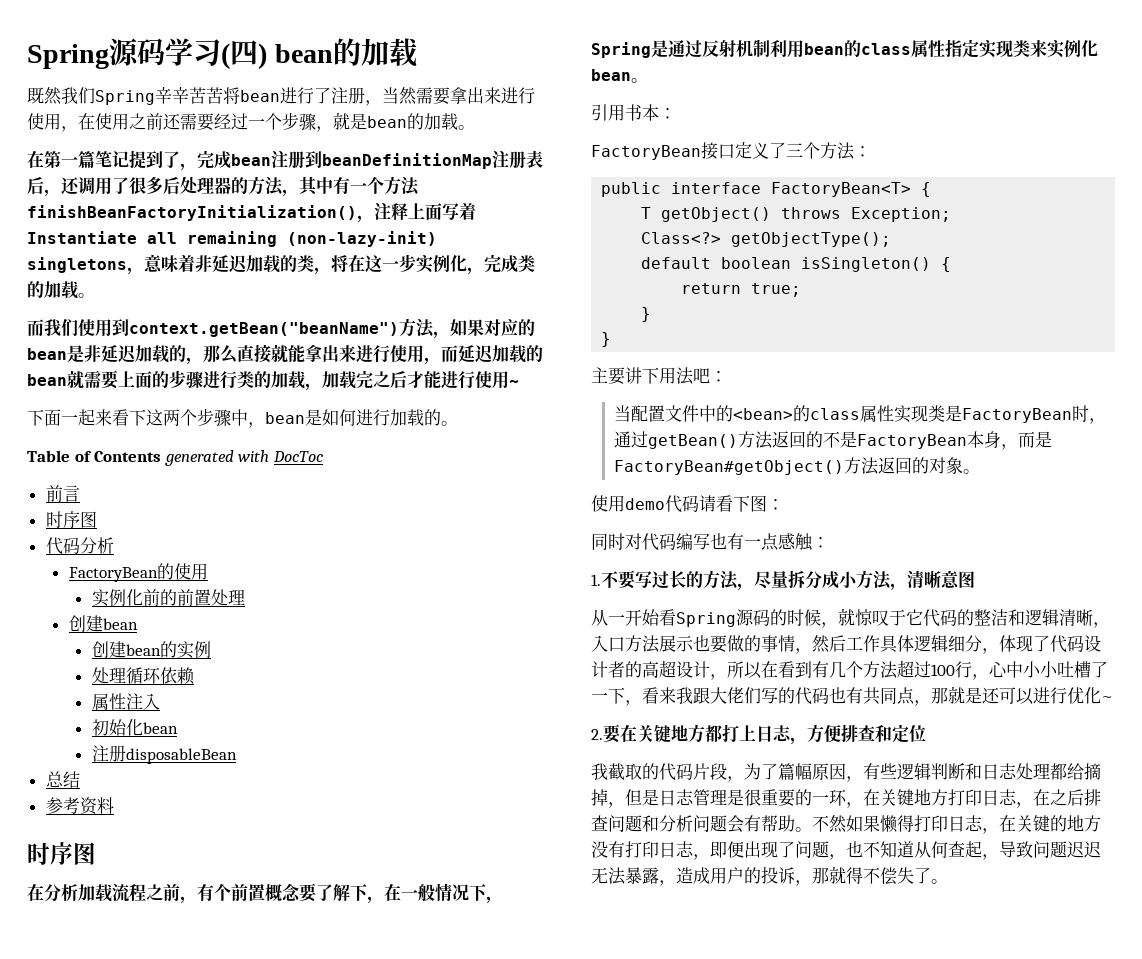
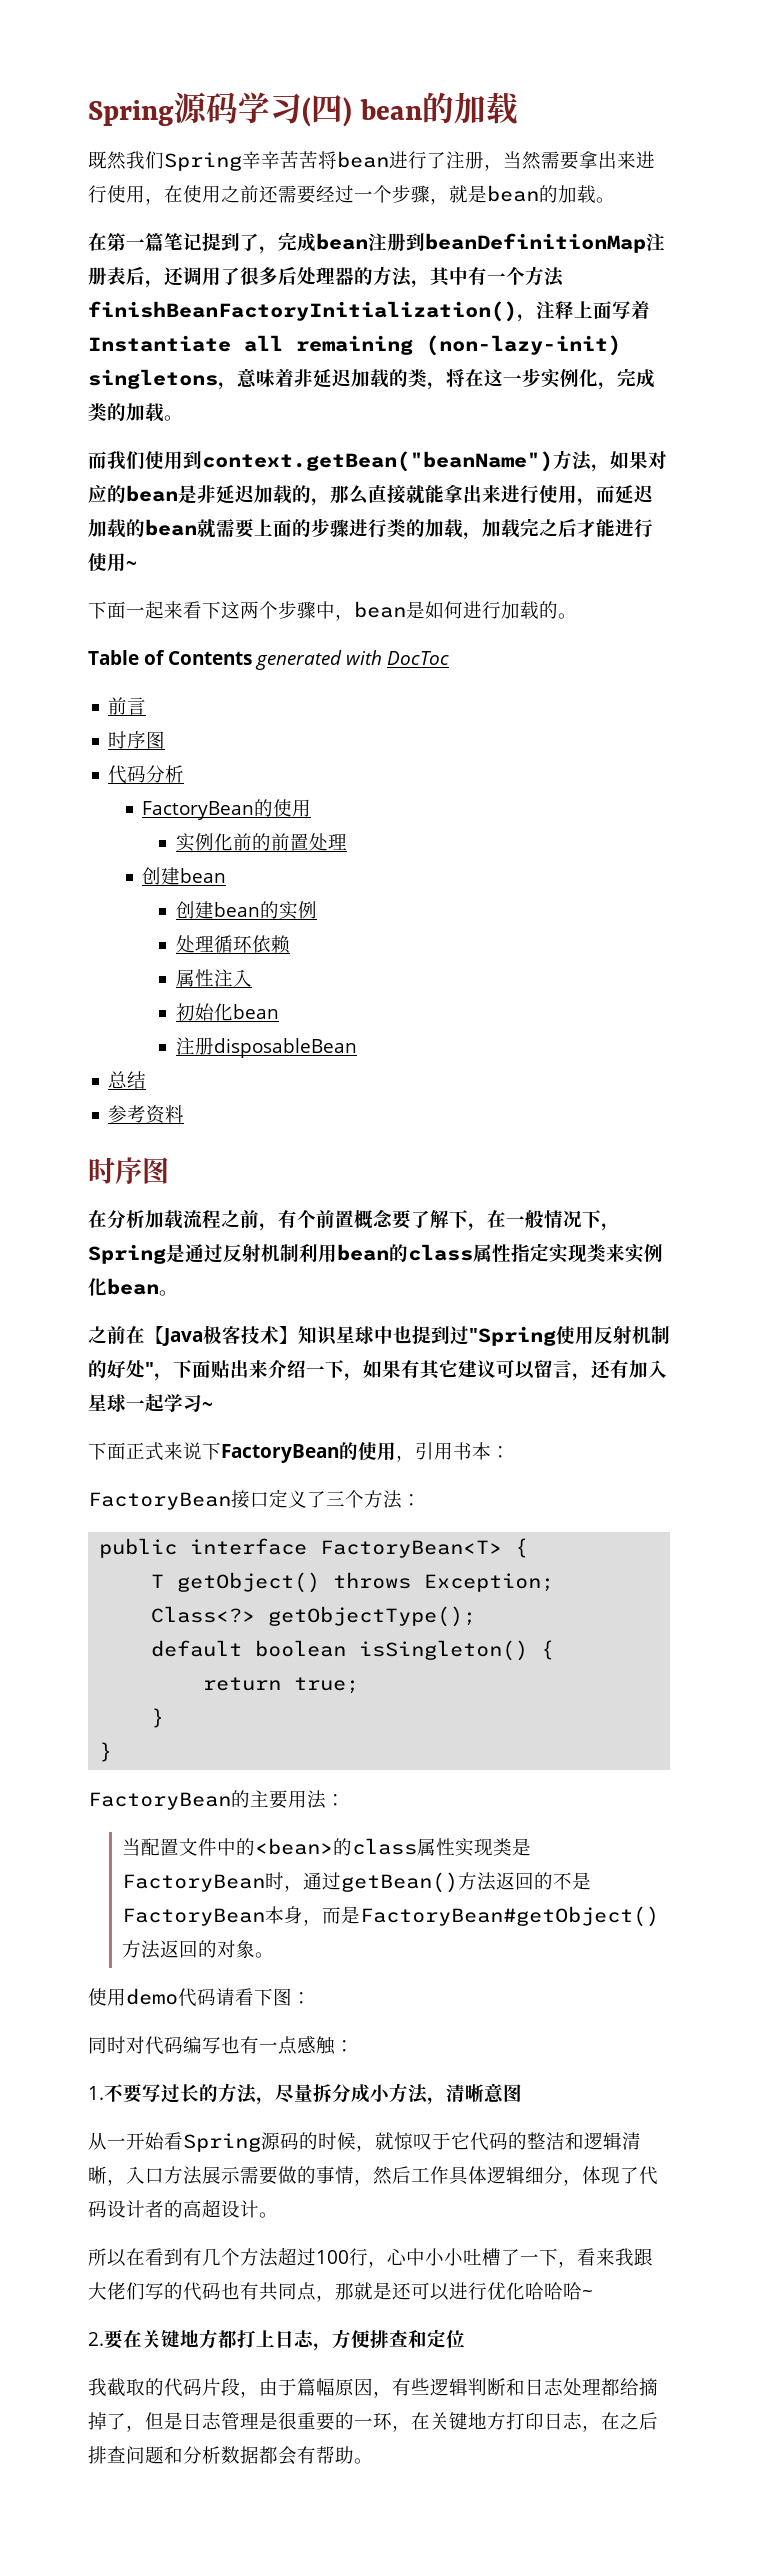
- 引用书本：
+ 之前在【Java极客技术】知识星球中也提到过"Spring使用反射机制的好处"，下面贴出来介绍一下，如果有其它建议可以留言，还有加入星球一起学习~
+ 下面正式来说下FactoryBean的使用，引用书本：
- 主要讲下用法吧：
+ FactoryBean的主要用法：
- 从一开始看Spring源码的时候，就惊叹于它代码的整洁和逻辑清晰，入口方法展示也要做的事情，然后工作具体逻辑细分，体现了代码设计者的高超设计，所以在看到有几个方法超过100行，心中小小吐槽了一下，看来我跟大佬们写的代码也有共同点，那就是还可以进行优化~
+ 从一开始看Spring源码的时候，就惊叹于它代码的整洁和逻辑清晰，入口方法展示需要做的事情，然后工作具体逻辑细分，体现了代码设计者的高超设计。
+ 所以在看到有几个方法超过100行，心中小小吐槽了一下，看来我跟大佬们写的代码也有共同点，那就是还可以进行优化哈哈哈~
- 我截取的代码片段，为了篇幅原因，有些逻辑判断和日志处理都给摘掉，但是日志管理是很重要的一环，在关键地方打印日志，在之后排查问题和分析问题会有帮助。不然如果懒得打印日志，在关键的地方没有打印日志，即便出现了问题，也不知道从何查起，导致问题迟迟无法暴露，造成用户的投诉，那就得不偿失了。
+ 我截取的代码片段，由于篇幅原因，有些逻辑判断和日志处理都给摘掉了，但是日志管理是很重要的一环，在关键地方打印日志，在之后排查问题和分析数据都会有帮助。

